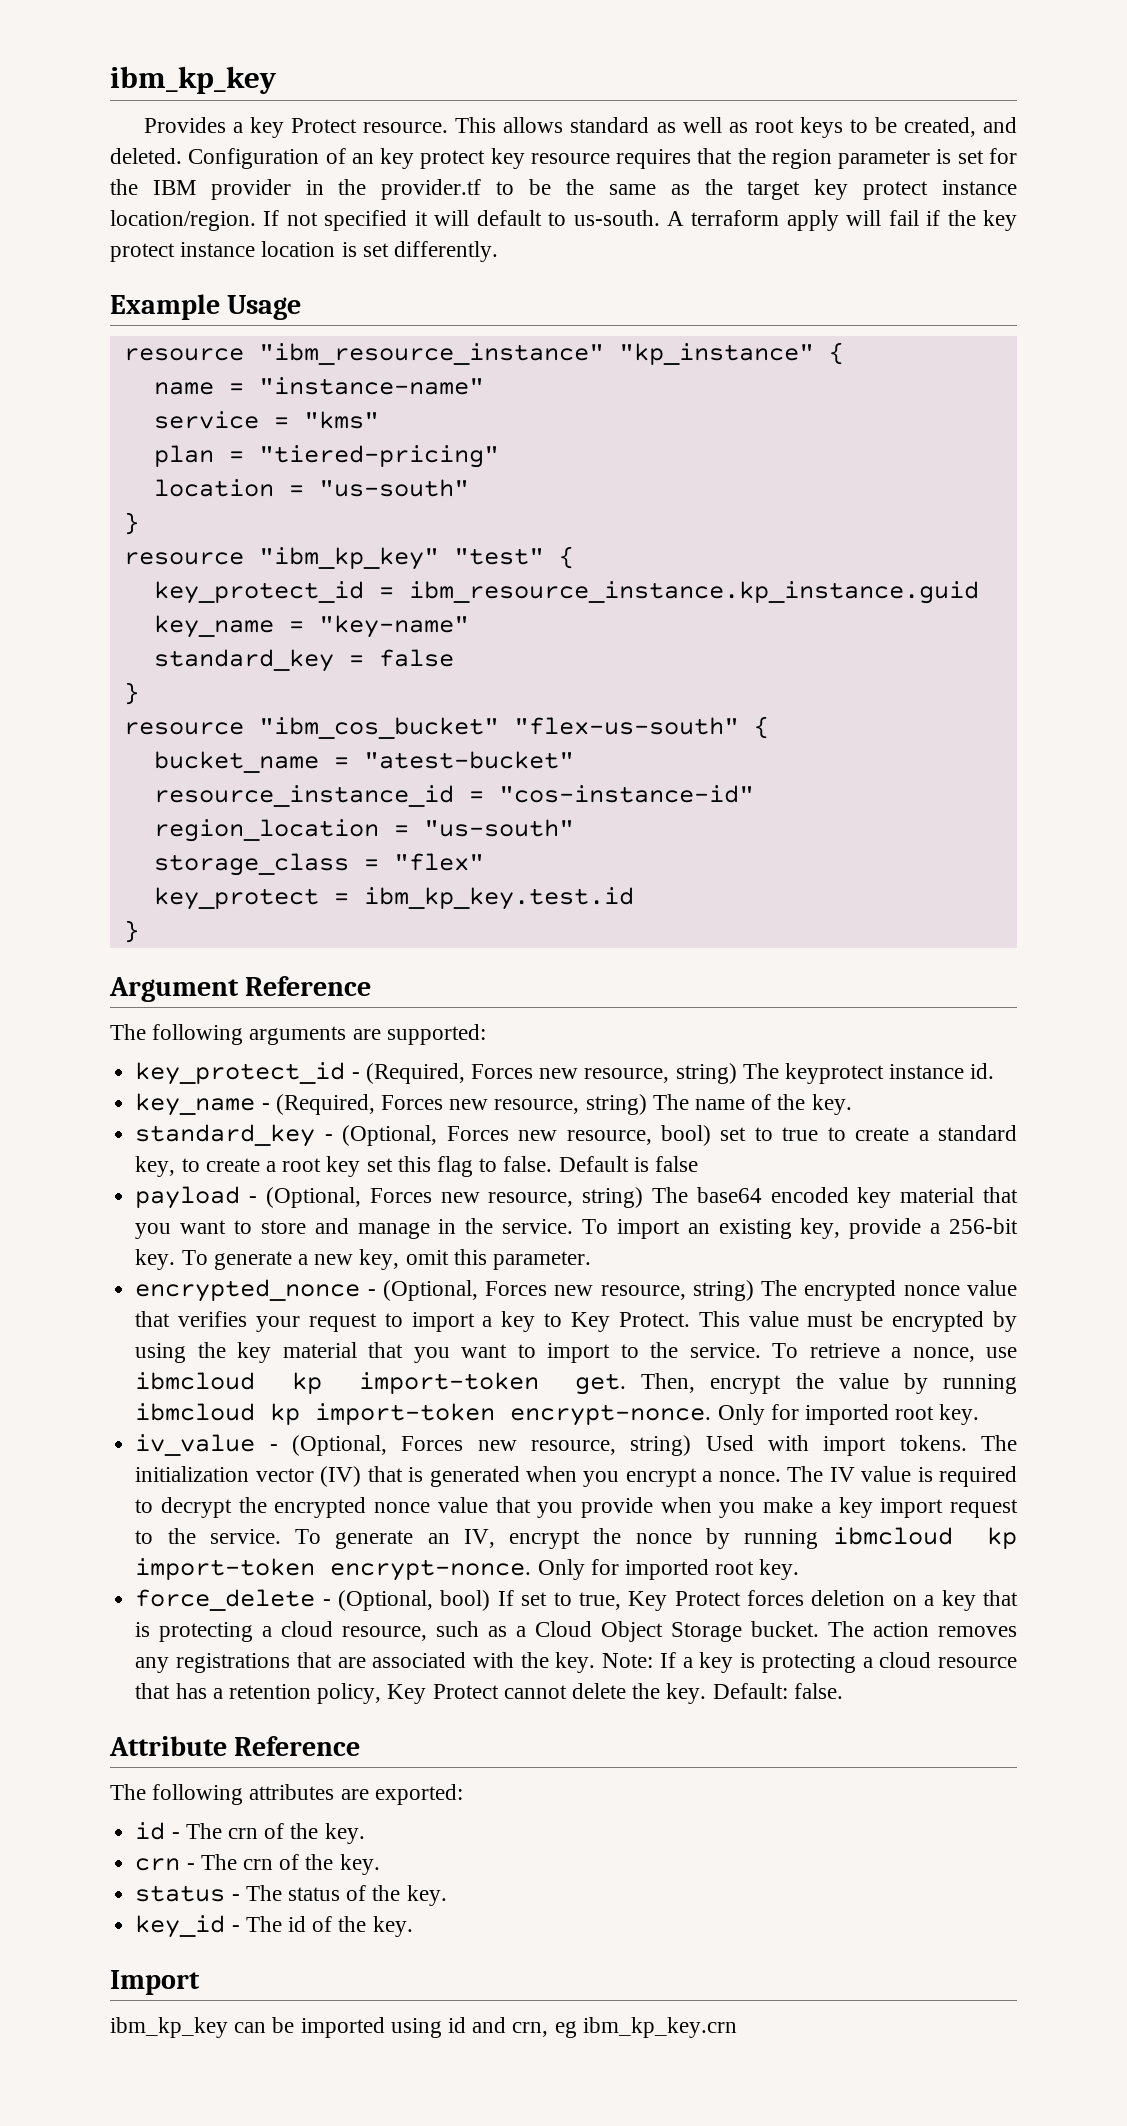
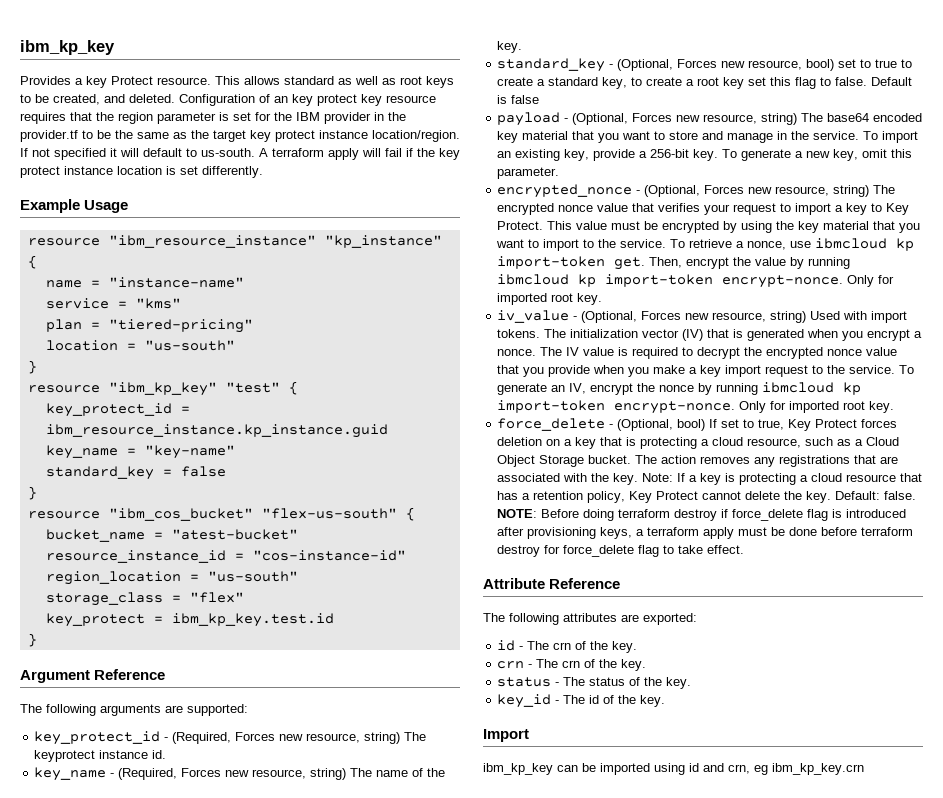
+ NOTE: Before doing terraform destroy if force_delete flag is introduced after provisioning keys, a terraform apply must be done before terraform destroy for force_delete flag to take effect.

